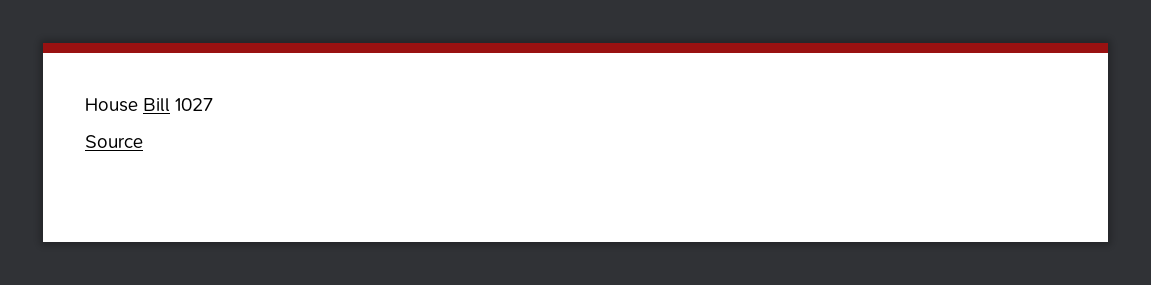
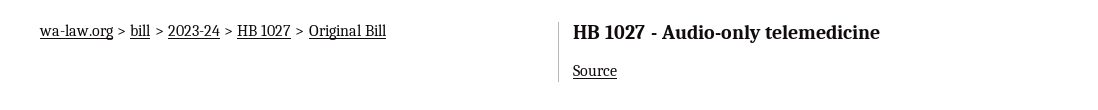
- House Bill 1027
+ wa-law.org > bill > 2023-24 > HB 1027 > Original Bill
+ HB 1027 - Audio-only telemedicine

